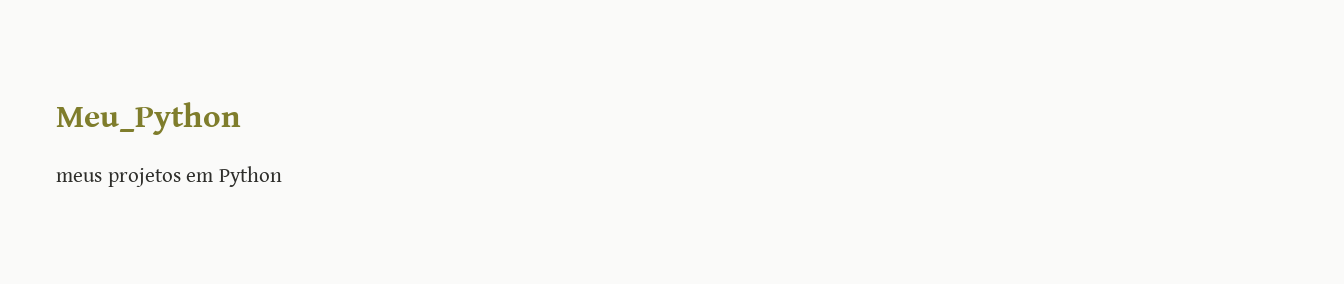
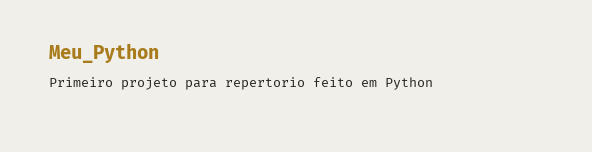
- meus projetos em Python
+ Primeiro projeto para repertorio feito em Python

